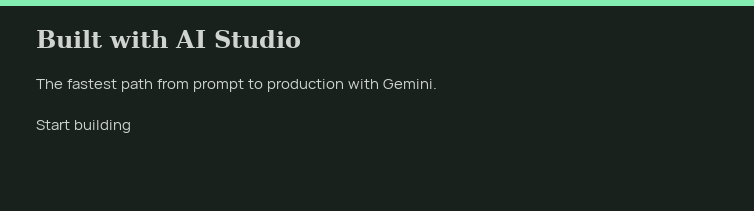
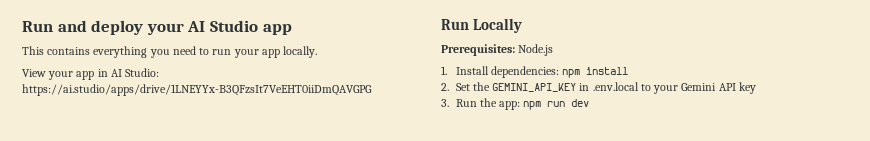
- Built with AI Studio
- The fastest path from prompt to production with Gemini.
- Start building
+ Run and deploy your AI Studio app
+ This contains everything you need to run your app locally.
+ View your app in AI Studio: https://ai.studio/apps/drive/1LNEYYx-B3QFzsIt7VeEHT0iiDmQAVGPG
+ Run Locally
+ Prerequisites: Node.js
+ 1. Install dependencies: npm install
+ 2. Set the GEMINI_API_KEY in .env.local to your Gemini API key
+ 3. Run the app: npm run dev

